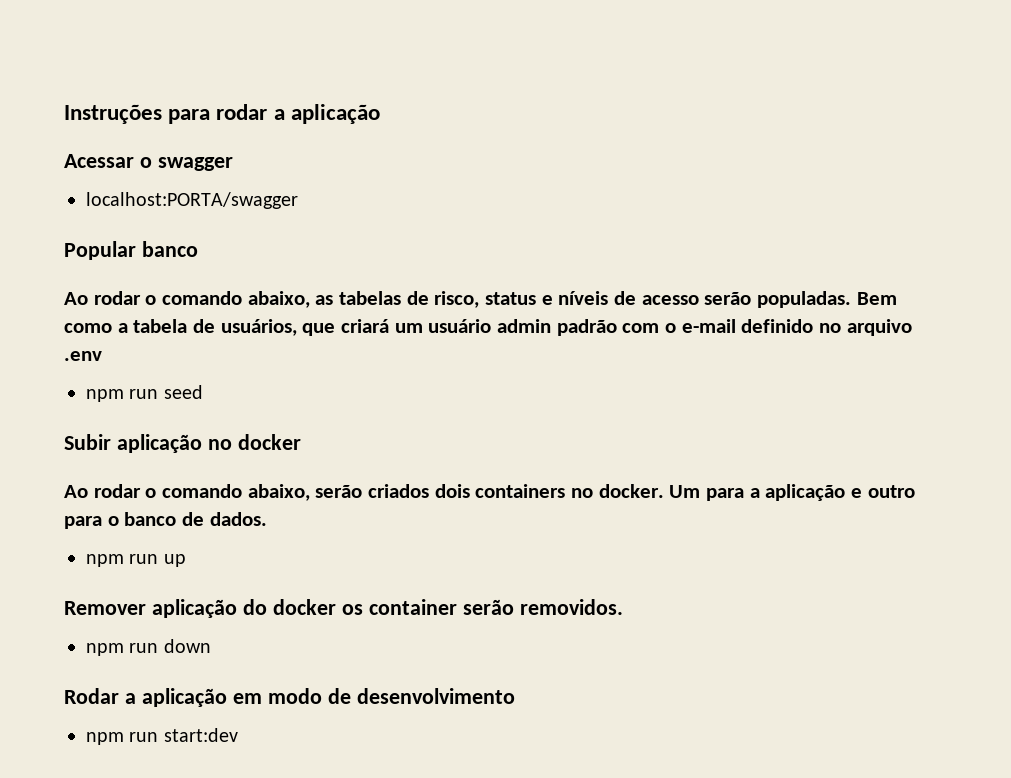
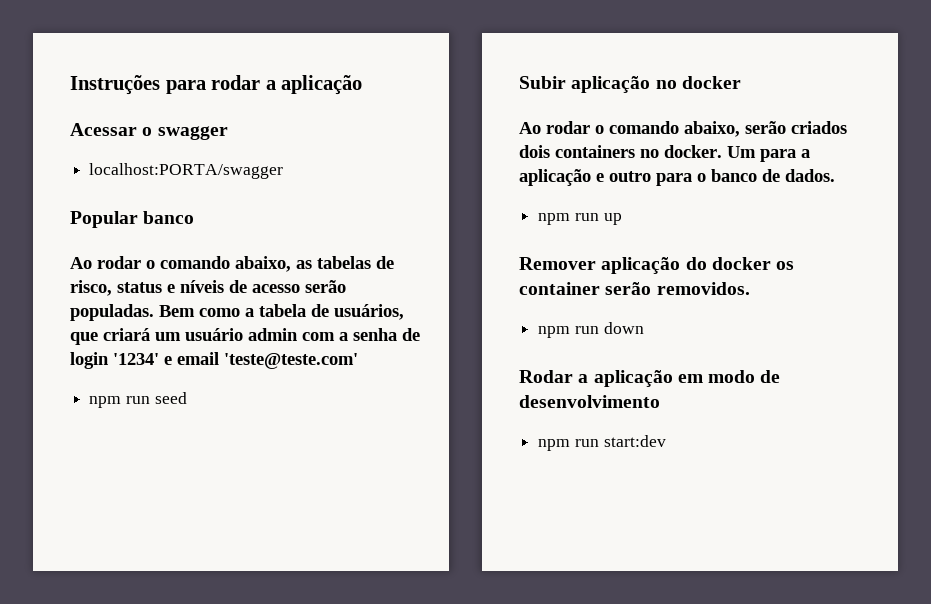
- Bem como a tabela de usuários, que criará um usuário admin padrão com o e-mail definido no arquivo .env
+ Bem como a tabela de usuários, que criará um usuário admin com a senha de login '1234' e email 'teste@teste.com'

